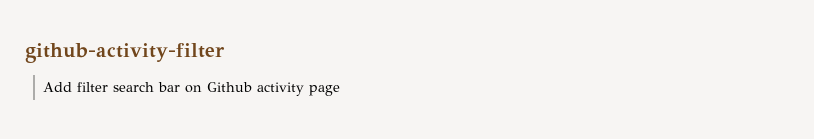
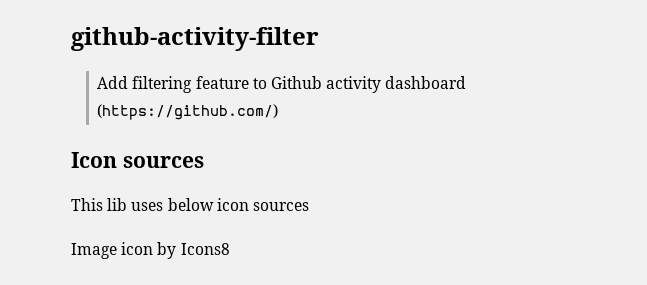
- Add filter search bar on Github activity page
+ Add filtering feature to Github activity dashboard (https://github.com/)
+ Icon sources
+ This lib uses below icon sources
+ Image icon by Icons8

